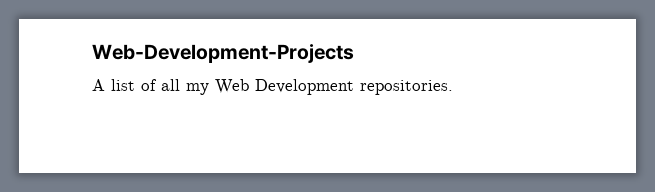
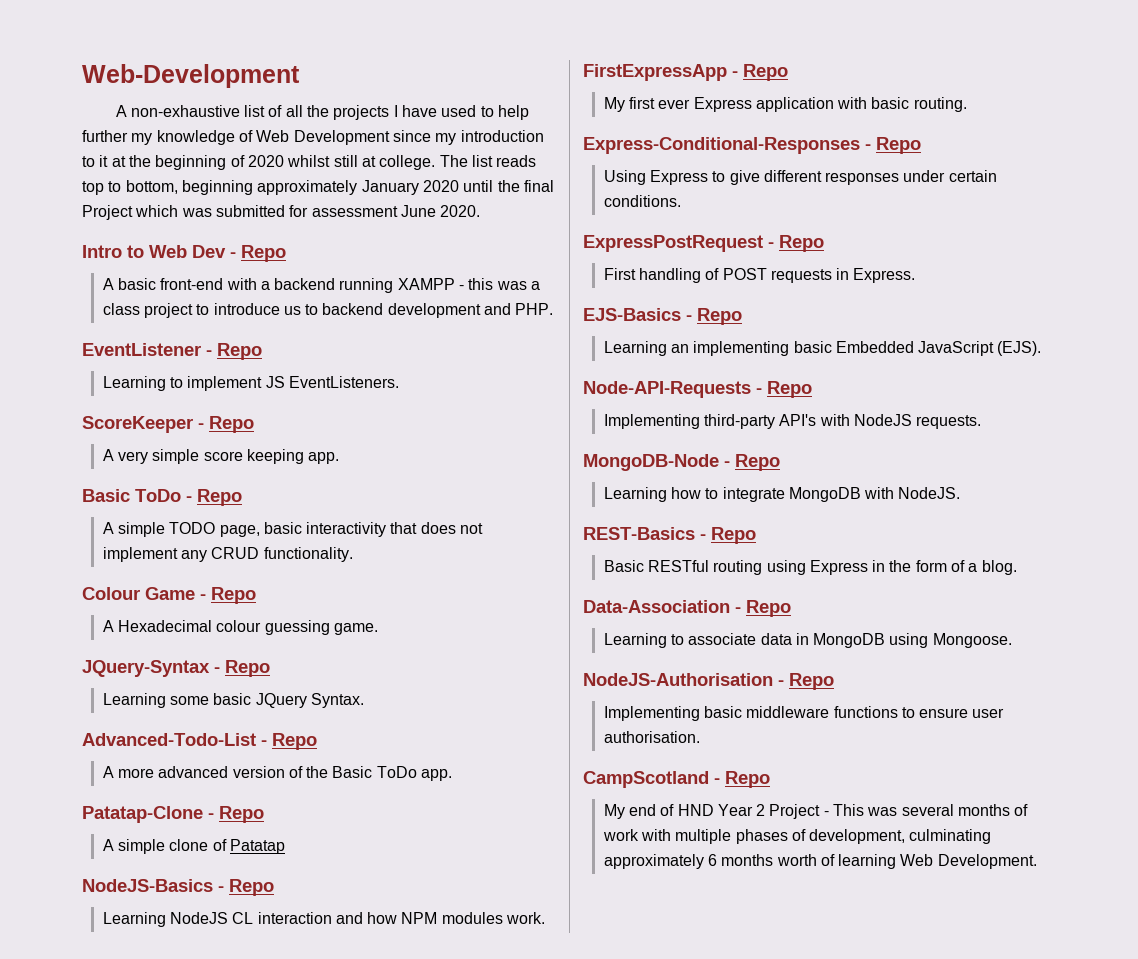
- Web-Development-Projects
- A list of all my Web Development repositories.
+ Web-Development
+ A non-exhaustive list of all the projects I have used to help further my knowledge of Web Development since my introduction to it at the beginning of 2020 whilst still at college. The list reads top to bottom, beginning approximately January 2020 until the final Project which was submitted for assessment June 2020.
+ Intro to Web Dev - Repo
+ A basic front-end with a backend running XAMPP - this was a class project to introduce us to backend development and PHP.
+ EventListener - Repo
+ Learning to implement JS EventListeners.
+ ScoreKeeper - Repo
+ A very simple score keeping app.
+ Basic ToDo - Repo
+ A simple TODO page, basic interactivity that does not implement any CRUD functionality.
+ Colour Game - Repo
+ A Hexadecimal colour guessing game.
+ JQuery-Syntax - Repo
+ Learning some basic JQuery Syntax.
+ Advanced-Todo-List - Repo
+ A more advanced version of the Basic ToDo app.
+ Patatap-Clone - Repo
+ A simple clone of Patatap
+ NodeJS-Basics - Repo
+ Learning NodeJS CL interaction and how NPM modules work.
+ FirstExpressApp - Repo
+ My first ever Express application with basic routing.
+ Express-Conditional-Responses - Repo
+ Using Express to give different responses under certain conditions.
+ ExpressPostRequest - Repo
+ First handling of POST requests in Express.
+ EJS-Basics - Repo
+ Learning an implementing basic Embedded JavaScript (EJS).
+ Node-API-Requests - Repo
+ Implementing third-party API's with NodeJS requests.
+ MongoDB-Node - Repo
+ Learning how to integrate MongoDB with NodeJS.
+ REST-Basics - Repo
+ Basic RESTful routing using Express in the form of a blog.
+ Data-Association - Repo
+ Learning to associate data in MongoDB using Mongoose.
+ NodeJS-Authorisation - Repo
+ Implementing basic middleware functions to ensure user authorisation.
+ CampScotland - Repo
+ My end of HND Year 2 Project - This was several months of work with multiple phases of development, culminating approximately 6 months worth of learning Web Development.

